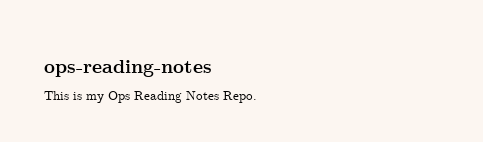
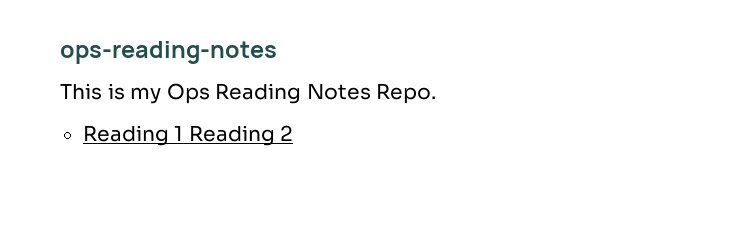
+ Reading 1 Reading 2

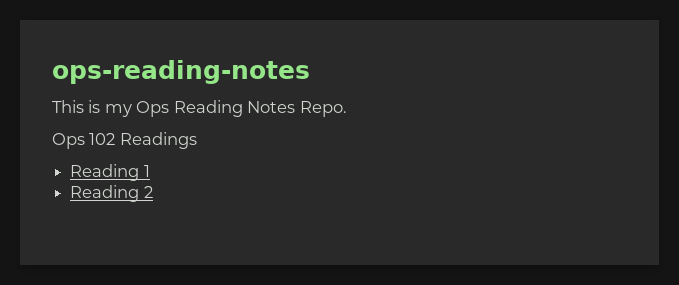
+ Ops 102 Readings
- Reading 1 Reading 2
+ Reading 1
+ Reading 2

